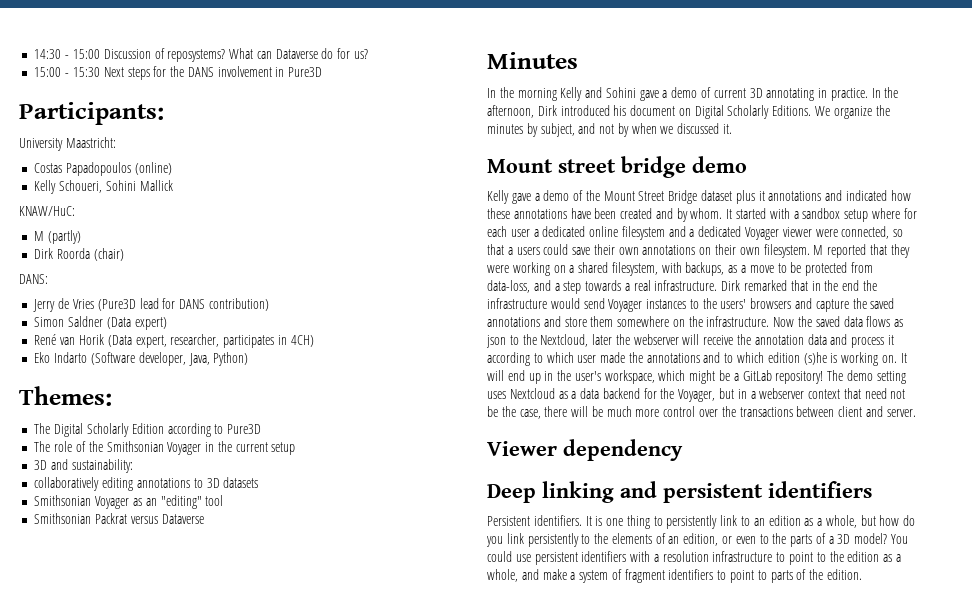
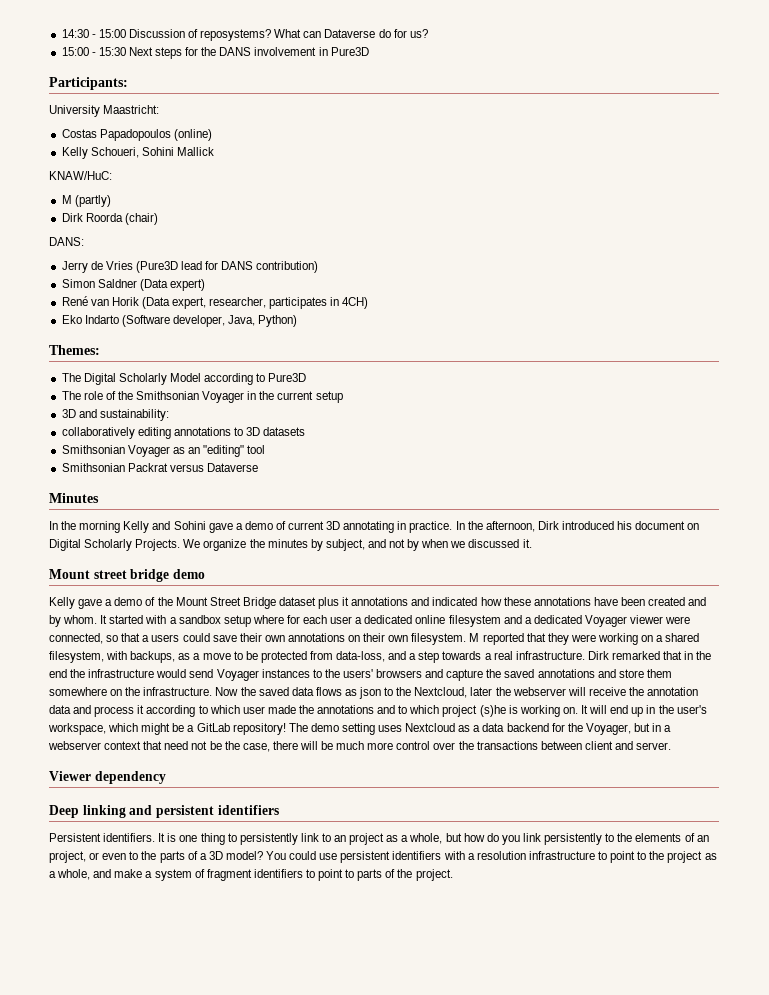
- The Digital Scholarly Edition according to Pure3D
+ The Digital Scholarly Model according to Pure3D
- In the afternoon, Dirk introduced his document on Digital Scholarly Editions.
+ In the afternoon, Dirk introduced his document on Digital Scholarly Projects.
- Now the saved data flows as json to the Nextcloud, later the webserver will receive the annotation data and process it according to which user made the annotations and to which edition (s)he is working on.
+ Now the saved data flows as json to the Nextcloud, later the webserver will receive the annotation data and process it according to which user made the annotations and to which project (s)he is working on.
- It is one thing to persistently link to an edition as a whole, but how do you link persistently to the elements of an edition, or even to the parts of a 3D model?
+ It is one thing to persistently link to an project as a whole, but how do you link persistently to the elements of an project, or even to the parts of a 3D model?
- You could use persistent identifiers with a resolution infrastructure to point to the edition as a whole, and make a system of fragment identifiers to point to parts of the edition.
+ You could use persistent identifiers with a resolution infrastructure to point to the project as a whole, and make a system of fragment identifiers to point to parts of the project.

